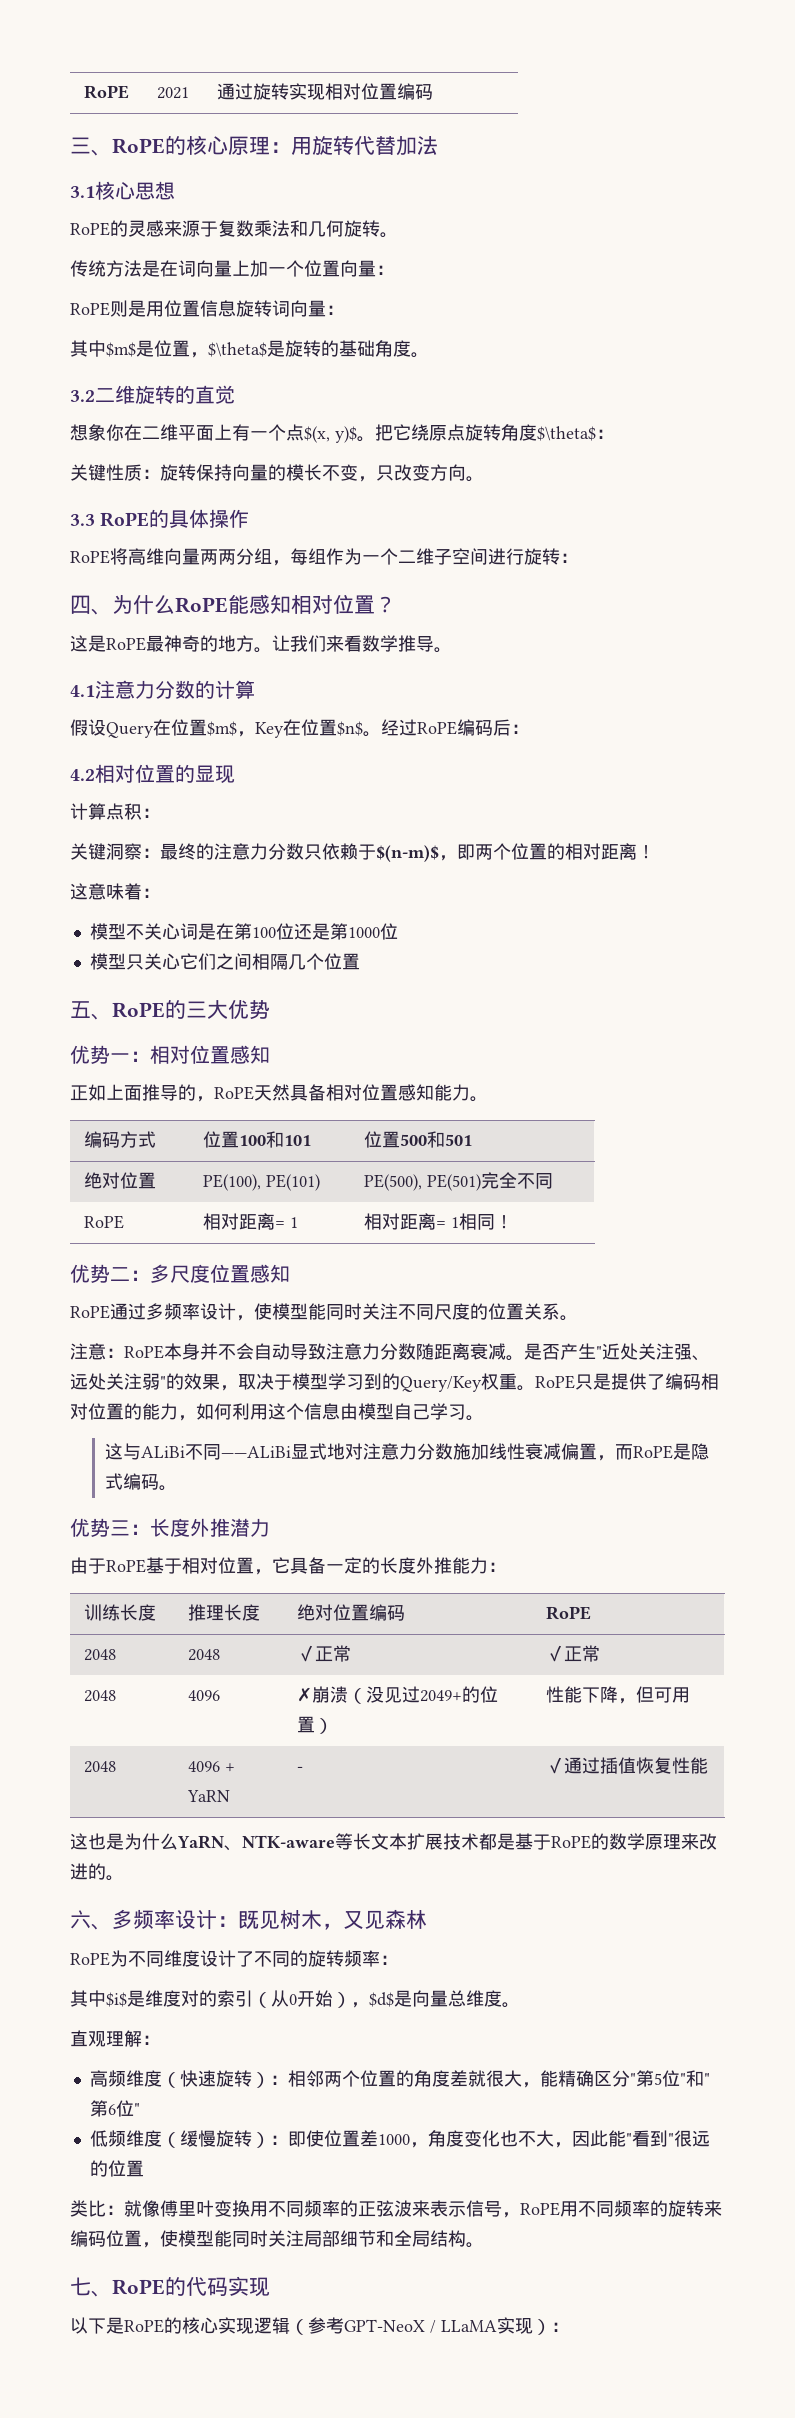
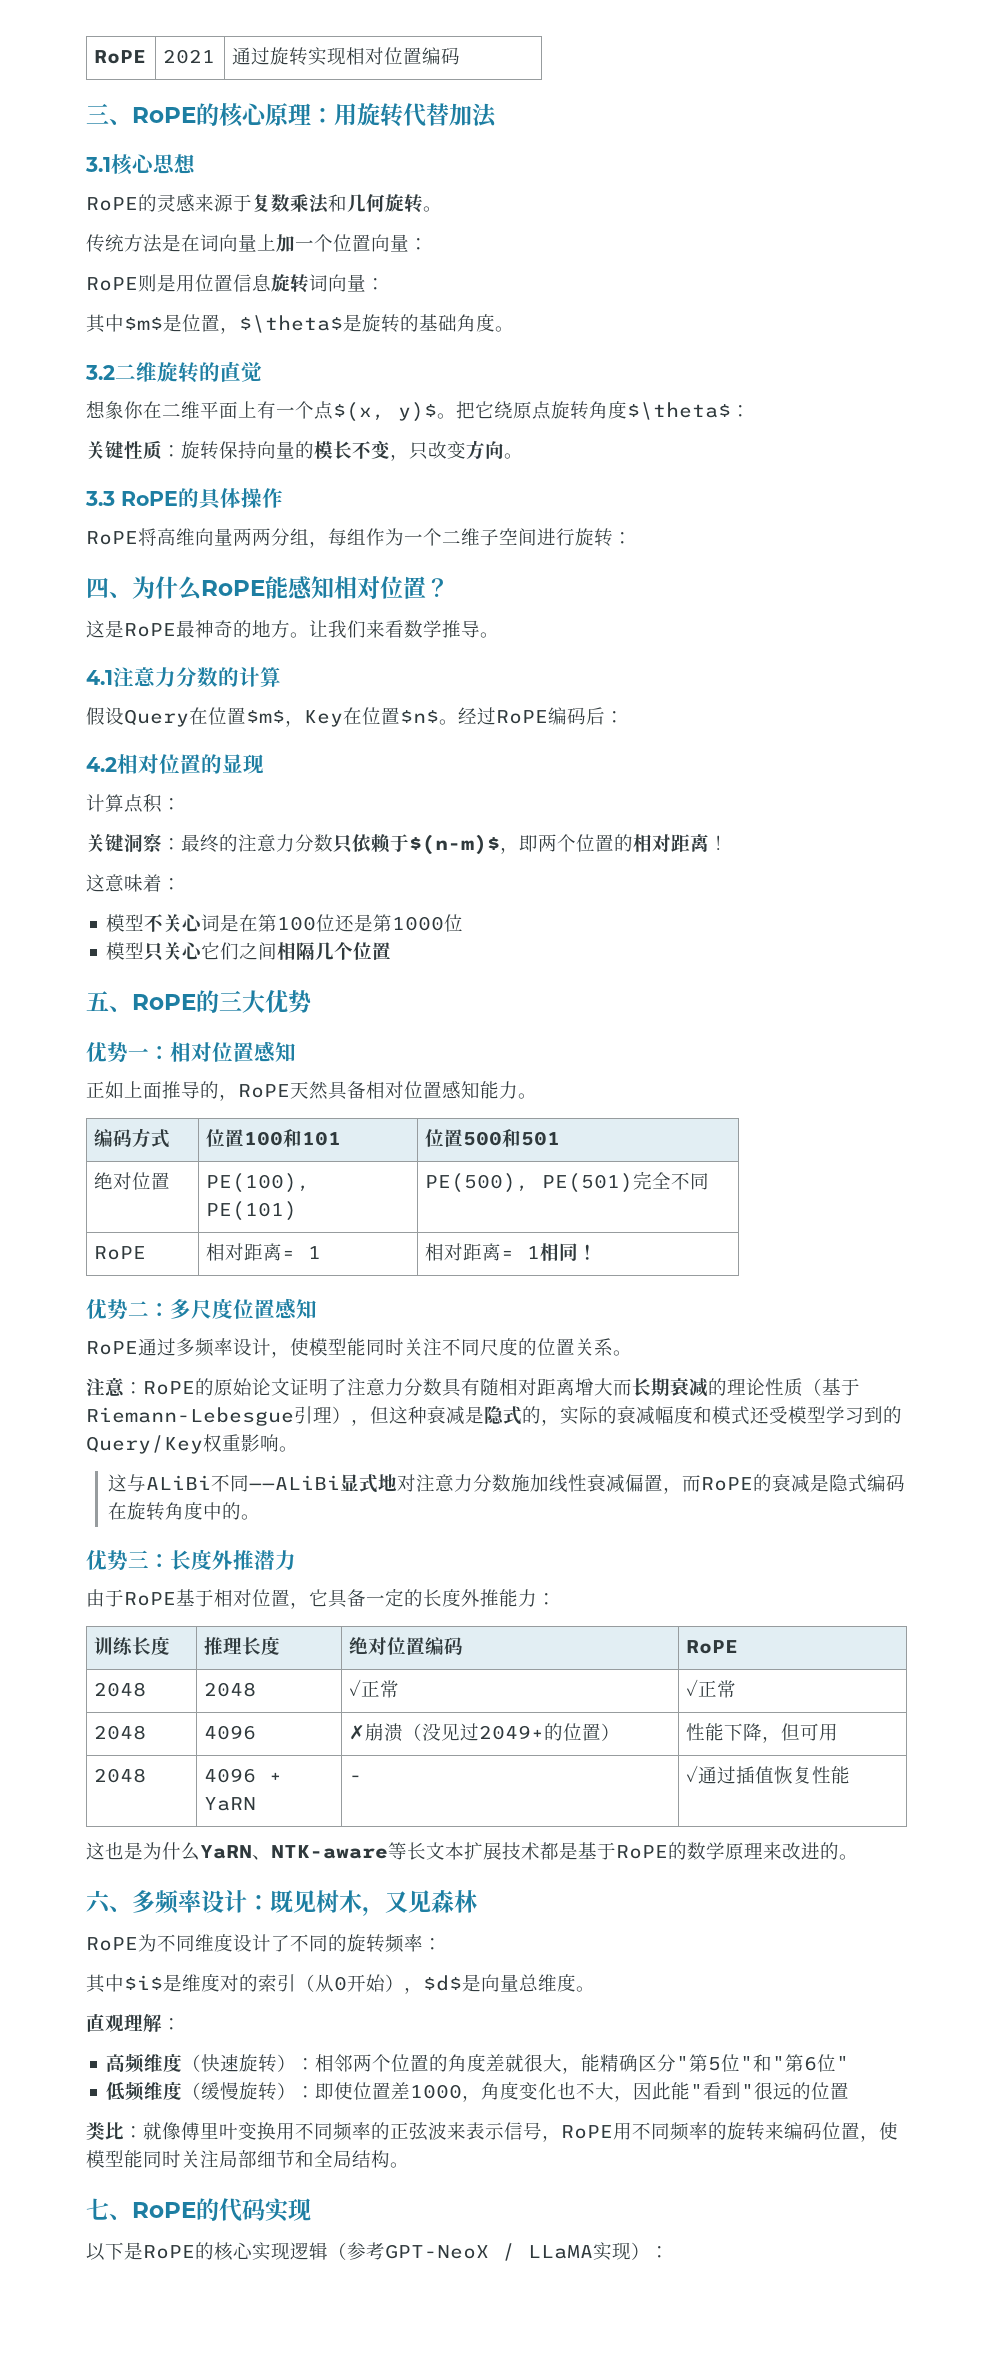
- 注意：RoPE本身并不会自动导致注意力分数随距离衰减。是否产生"近处关注强、远处关注弱"的效果，取决于模型学习到的Query/Key权重。RoPE只是提供了编码相对位置的能力，如何利用这个信息由模型自己学习。
+ 注意：RoPE的原始论文证明了注意力分数具有随相对距离增大而长期衰减的理论性质（基于Riemann-Lebesgue引理），但这种衰减是隐式的，实际的衰减幅度和模式还受模型学习到的Query/Key权重影响。
- 这与ALiBi不同——ALiBi显式地对注意力分数施加线性衰减偏置，而RoPE是隐式编码。
+ 这与ALiBi不同——ALiBi显式地对注意力分数施加线性衰减偏置，而RoPE的衰减是隐式编码在旋转角度中的。

